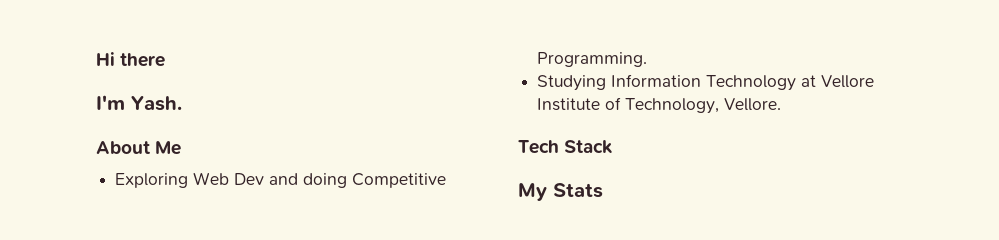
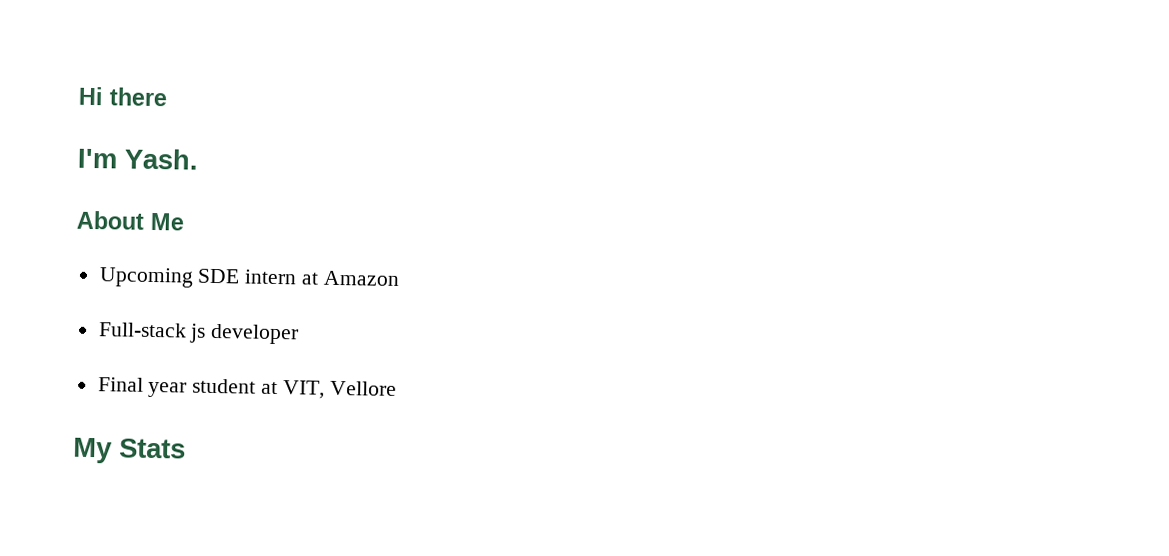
- Exploring Web Dev and doing Competitive Programming.
- Studying Information Technology at Vellore Institute of Technology, Vellore.
- Tech Stack
+ Upcoming SDE intern at Amazon
+ Full-stack js developer
+ Final year student at VIT, Vellore

